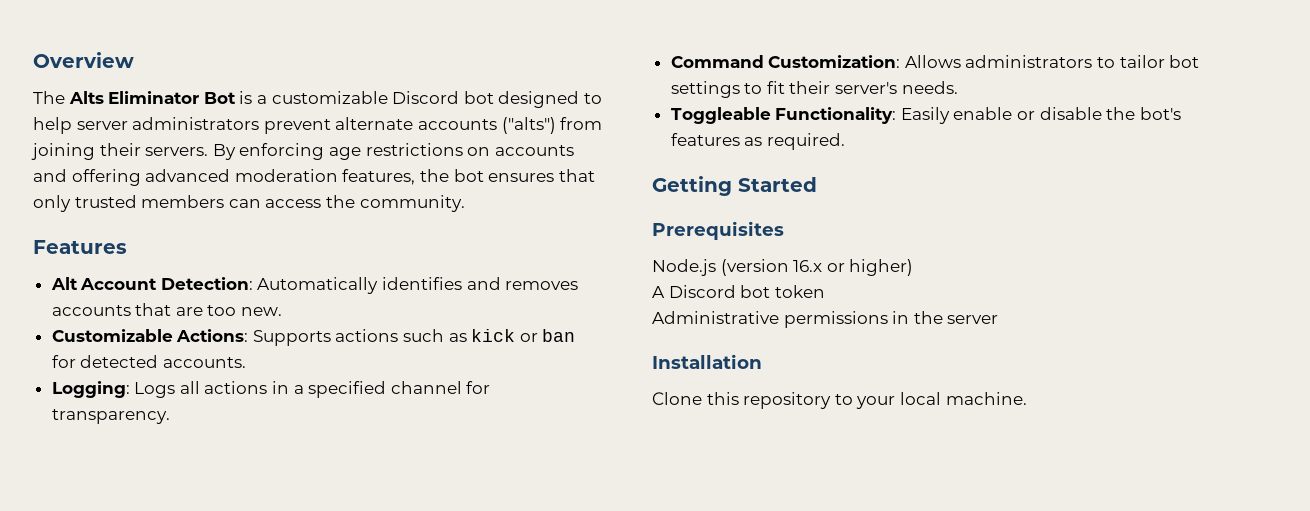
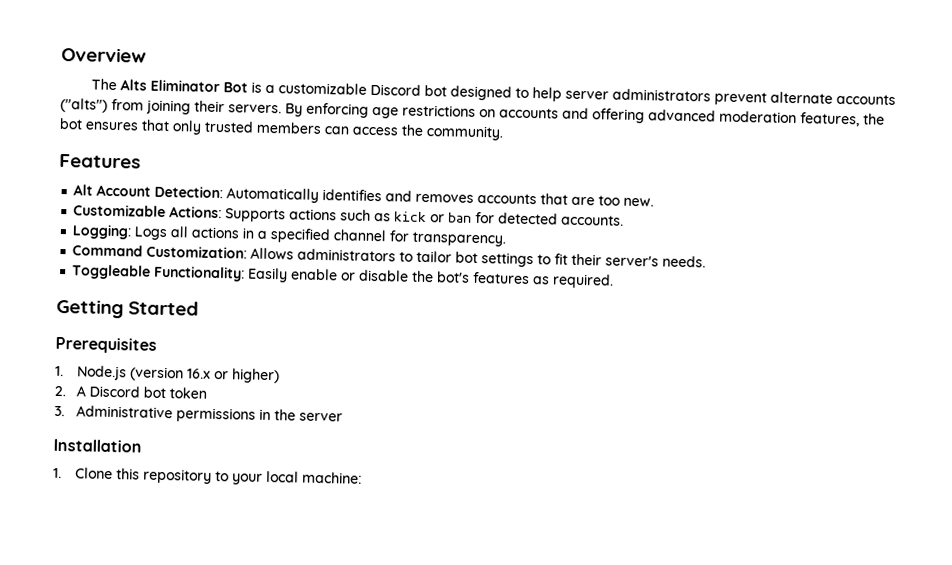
- Node.js (version 16.x or higher)
+ 1. Node.js (version 16.x or higher)
- A Discord bot token
+ 2. A Discord bot token
- Administrative permissions in the server
+ 3. Administrative permissions in the server
- Clone this repository to your local machine.
+ 1. Clone this repository to your local machine:

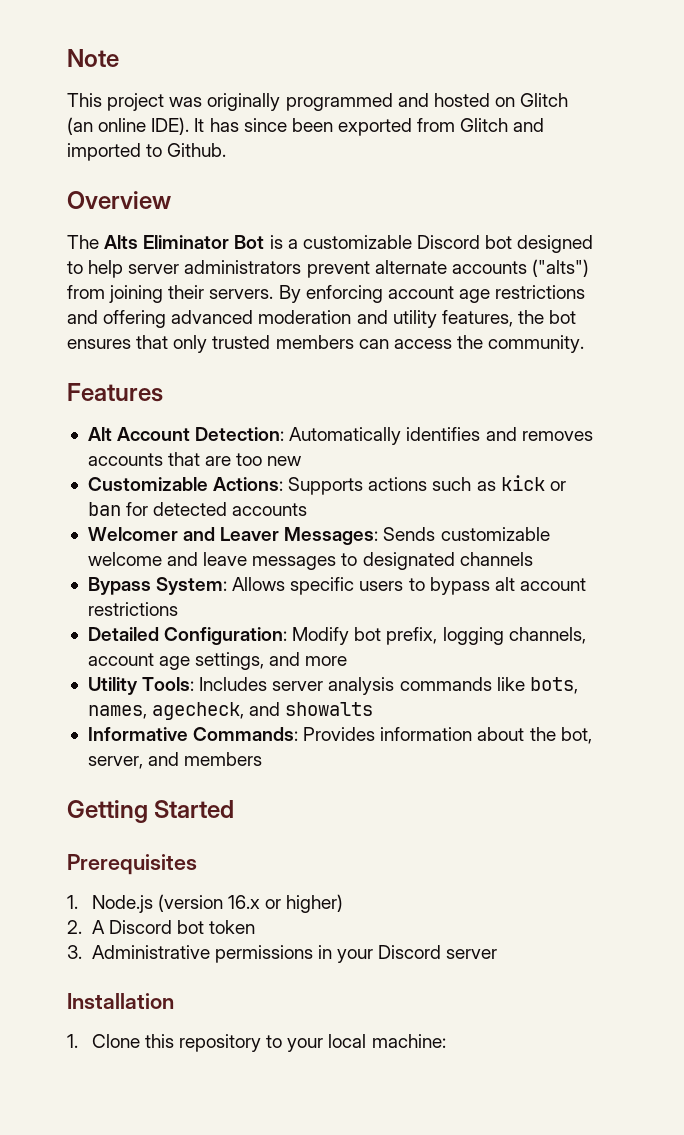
+ Note
+ This project was originally programmed and hosted on Glitch (an online IDE). It has since been exported from Glitch and imported to Github.
- By enforcing age restrictions on accounts and offering advanced moderation features, the bot ensures that only trusted members can access the community.
+ By enforcing account age restrictions and offering advanced moderation and utility features, the bot ensures that only trusted members can access the community.
- Alt Account Detection: Automatically identifies and removes accounts that are too new.
+ Alt Account Detection: Automatically identifies and removes accounts that are too new
- Customizable Actions: Supports actions such as kick or ban for detected accounts.
- Logging: Logs all actions in a specified channel for transparency.
- Command Customization: Allows administrators to tailor bot settings to fit their server's needs.
- Toggleable Functionality: Easily enable or disable the bot's features as required.
+ Customizable Actions: Supports actions such as kick or ban for detected accounts
+ Welcomer and Leaver Messages: Sends customizable welcome and leave messages to designated channels
+ Bypass System: Allows specific users to bypass alt account restrictions
+ Detailed Configuration: Modify bot prefix, logging channels, account age settings, and more
+ Utility Tools: Includes server analysis commands like bots, names, agecheck, and showalts
+ Informative Commands: Provides information about the bot, server, and members
- 3. Administrative permissions in the server
+ 3. Administrative permissions in your Discord server

